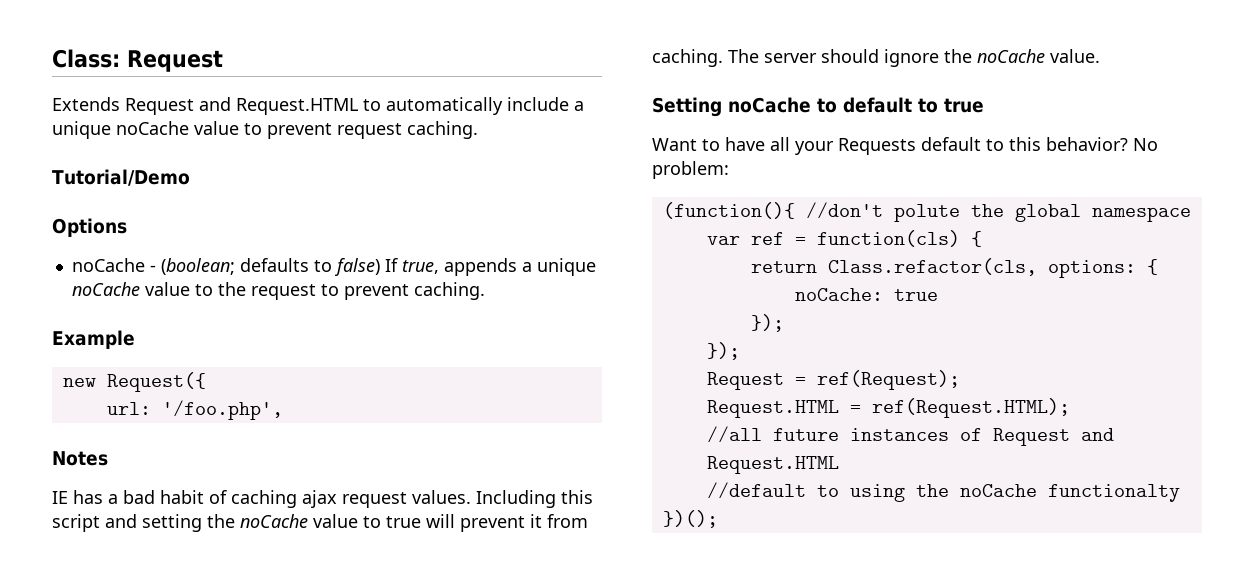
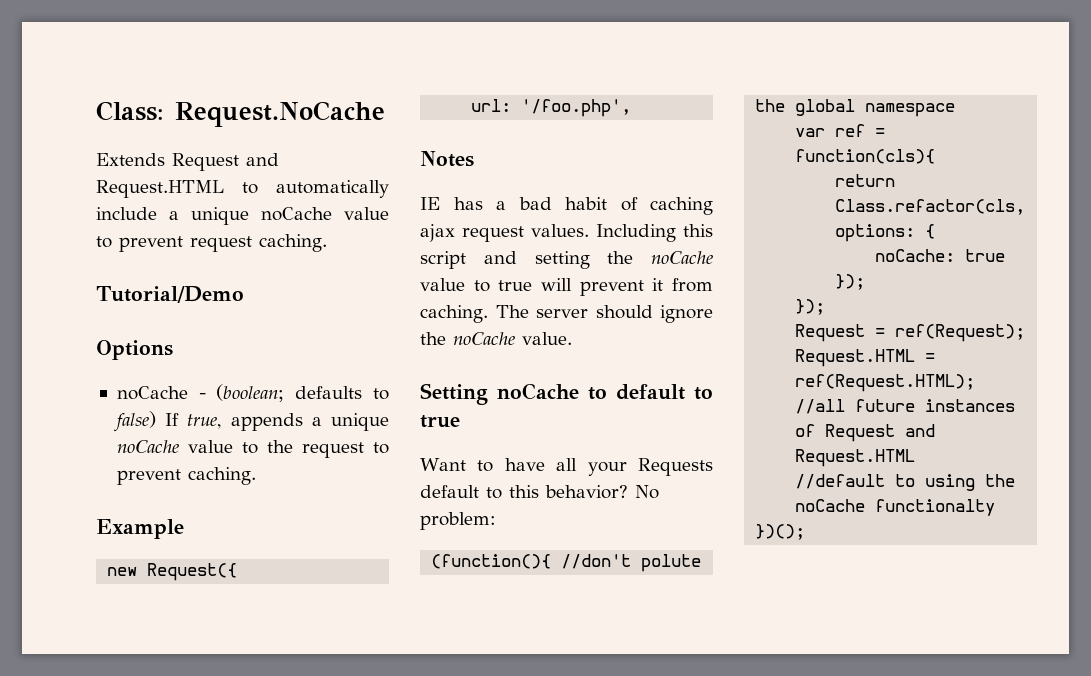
- Class: Request
+ Class: Request.NoCache
- var ref = function(cls) {
+ var ref = function(cls){

